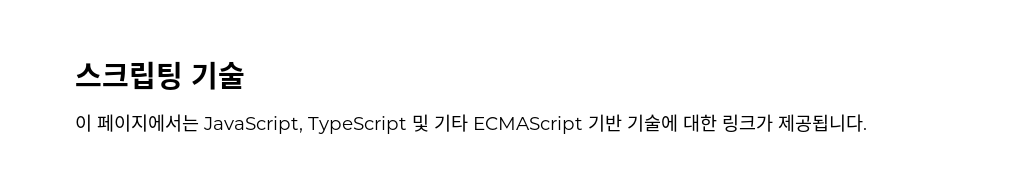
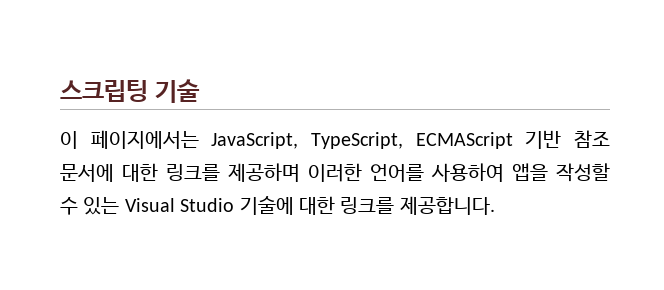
- 이 페이지에서는 JavaScript, TypeScript 및 기타 ECMAScript 기반 기술에 대한 링크가 제공됩니다.
+ 이 페이지에서는 JavaScript, TypeScript, ECMAScript 기반 참조 문서에 대한 링크를 제공하며 이러한 언어를 사용하여 앱을 작성할 수 있는 Visual Studio 기술에 대한 링크를 제공합니다.

